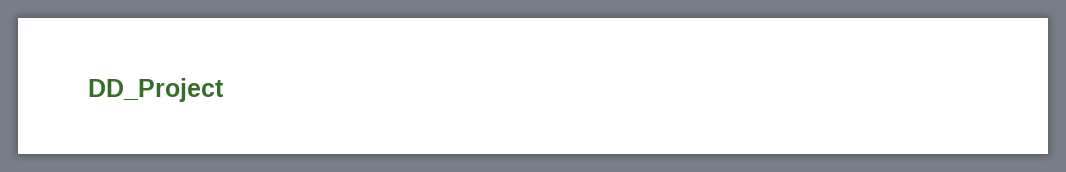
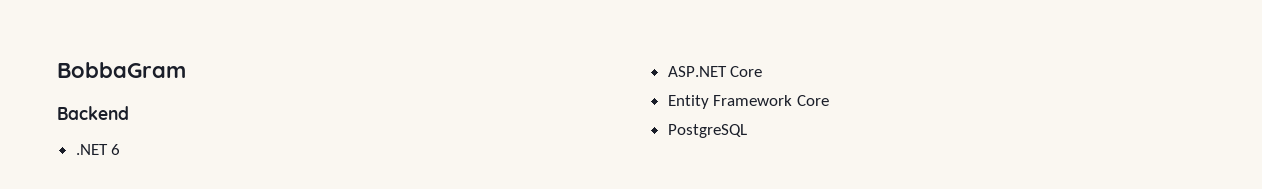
- DD_Project
+ BobbaGram
+ Backend
+ .NET 6
+ ASP.NET Core
+ Entity Framework Core
+ PostgreSQL

